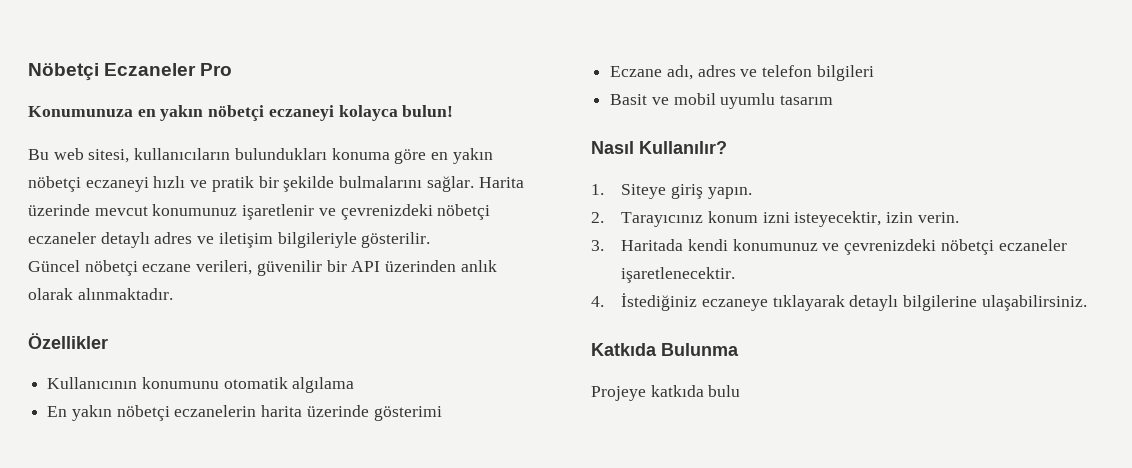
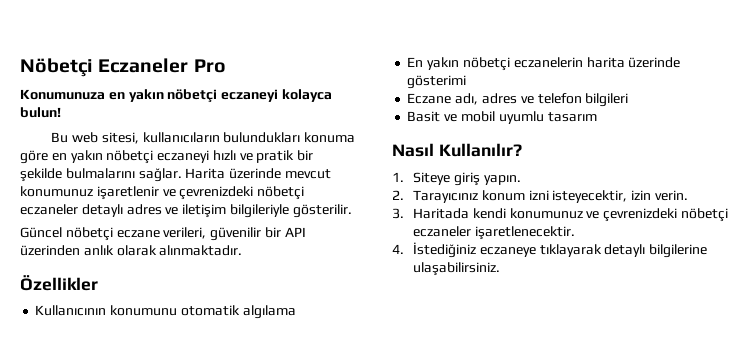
- Katkıda Bulunma
- Projeye katkıda bulu

